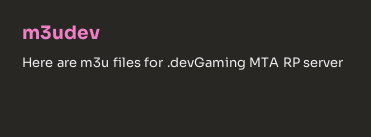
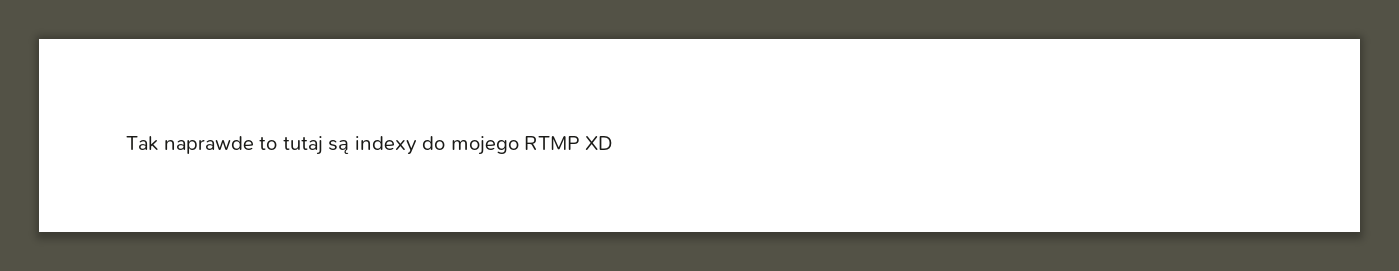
- m3udev
- Here are m3u files for .devGaming MTA RP server
+ Tak naprawde to tutaj są indexy do mojego RTMP XD

